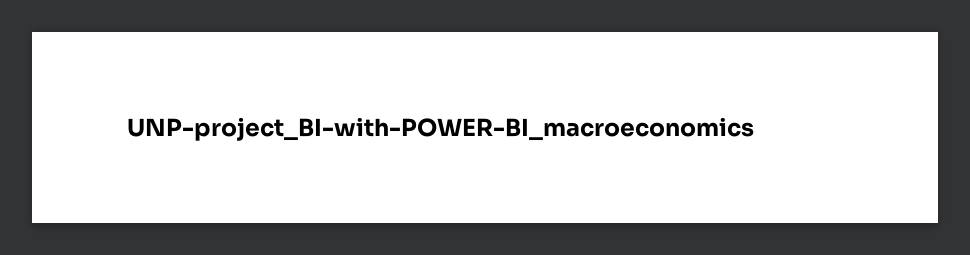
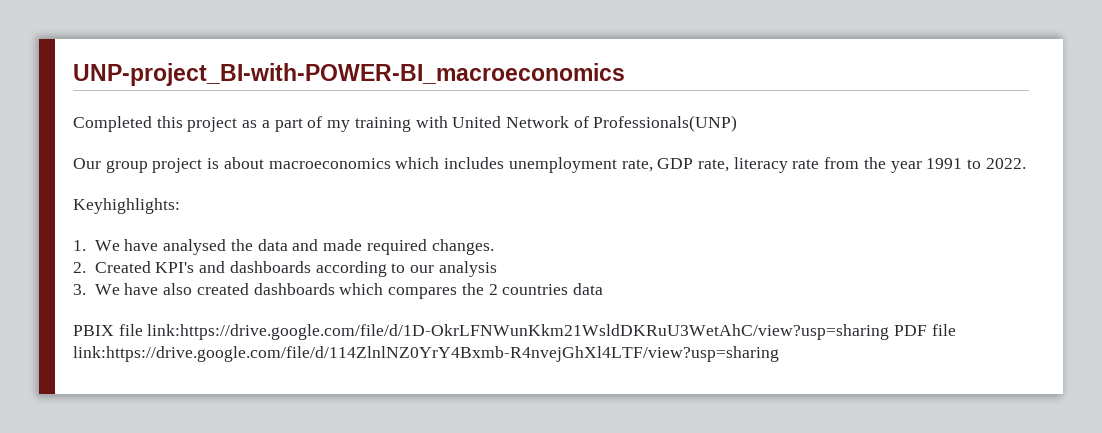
+ Completed this project as a part of my training with United Network of Professionals(UNP)
+ Our group project is about macroeconomics which includes unemployment rate, GDP rate, literacy rate from the year 1991 to 2022.
+ Keyhighlights:
+ 1. We have analysed the data and made required changes.
+ 2. Created KPI's and dashboards according to our analysis
+ 3. We have also created dashboards which compares the 2 countries data
+ PBIX file link:https://drive.google.com/file/d/1D-OkrLFNWunKkm21WsldDKRuU3WetAhC/view?usp=sharing PDF file link:https://drive.google.com/file/d/114ZlnlNZ0YrY4Bxmb-R4nvejGhXl4LTF/view?usp=sharing

